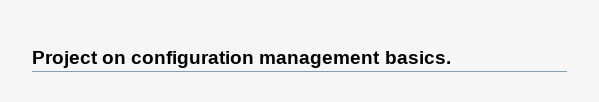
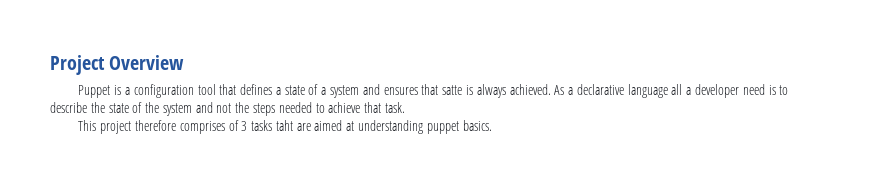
- Project on configuration management basics.
+ Project Overview
+ Puppet is a configuration tool that defines a state of a system and ensures that satte is always achieved. As a declarative language all a developer need is to describe the state of the system and not the steps needed to achieve that task.
+ This project therefore comprises of 3 tasks taht are aimed at understanding puppet basics.

